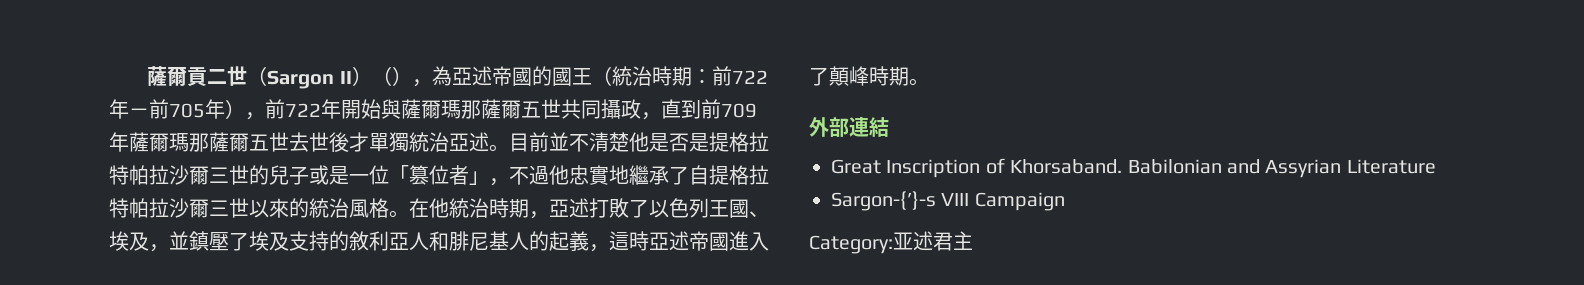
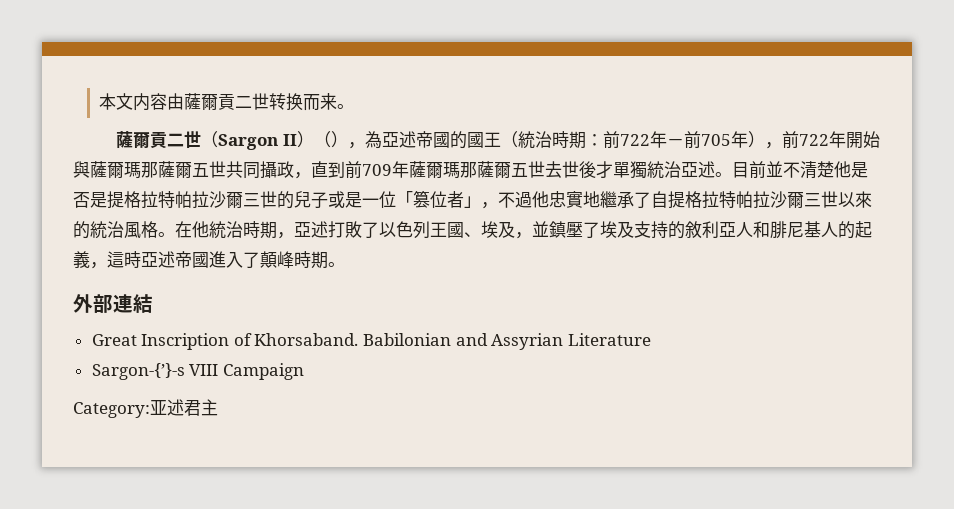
+ 本文内容由薩爾貢二世转换而来。

